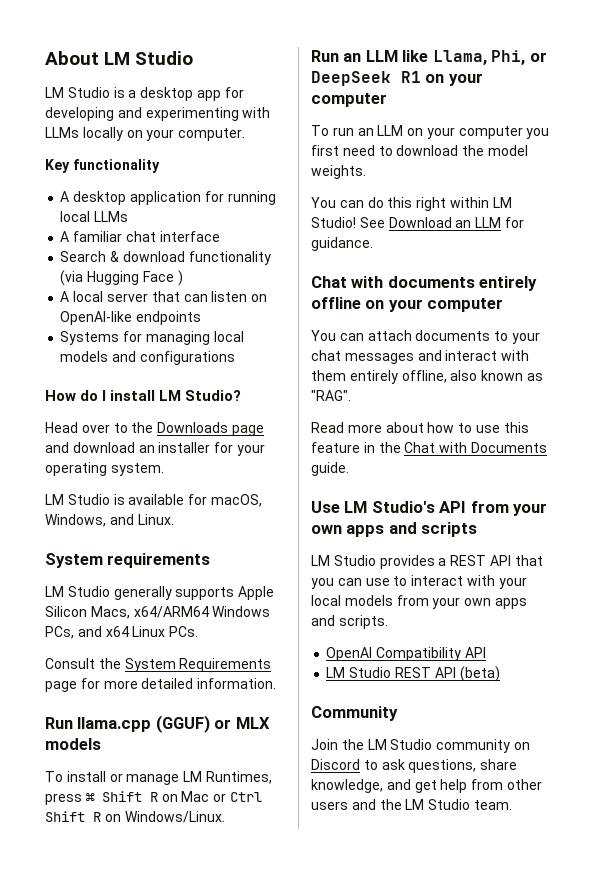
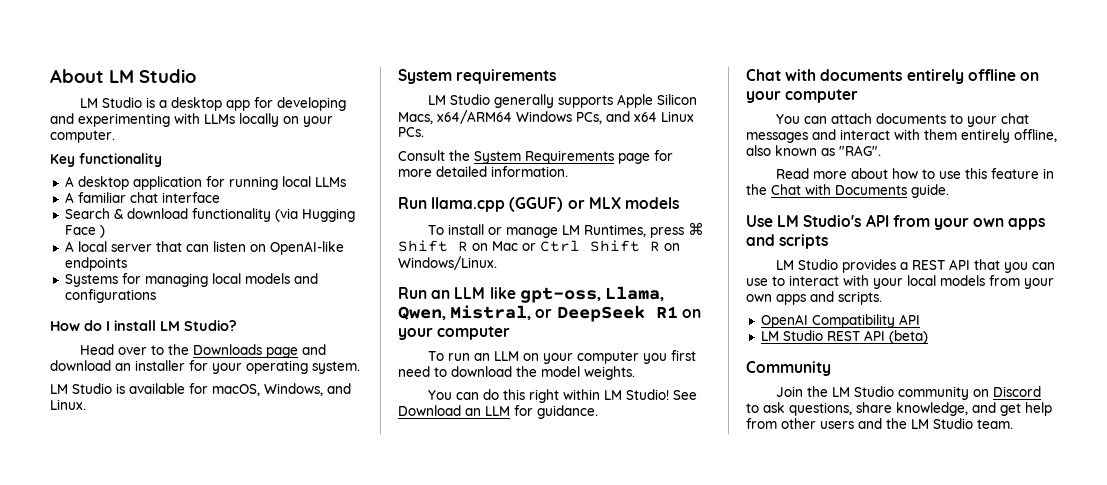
- Run an LLM like Llama, Phi, or DeepSeek R1 on your computer
+ Run an LLM like gpt-oss, Llama, Qwen, Mistral, or DeepSeek R1 on your computer

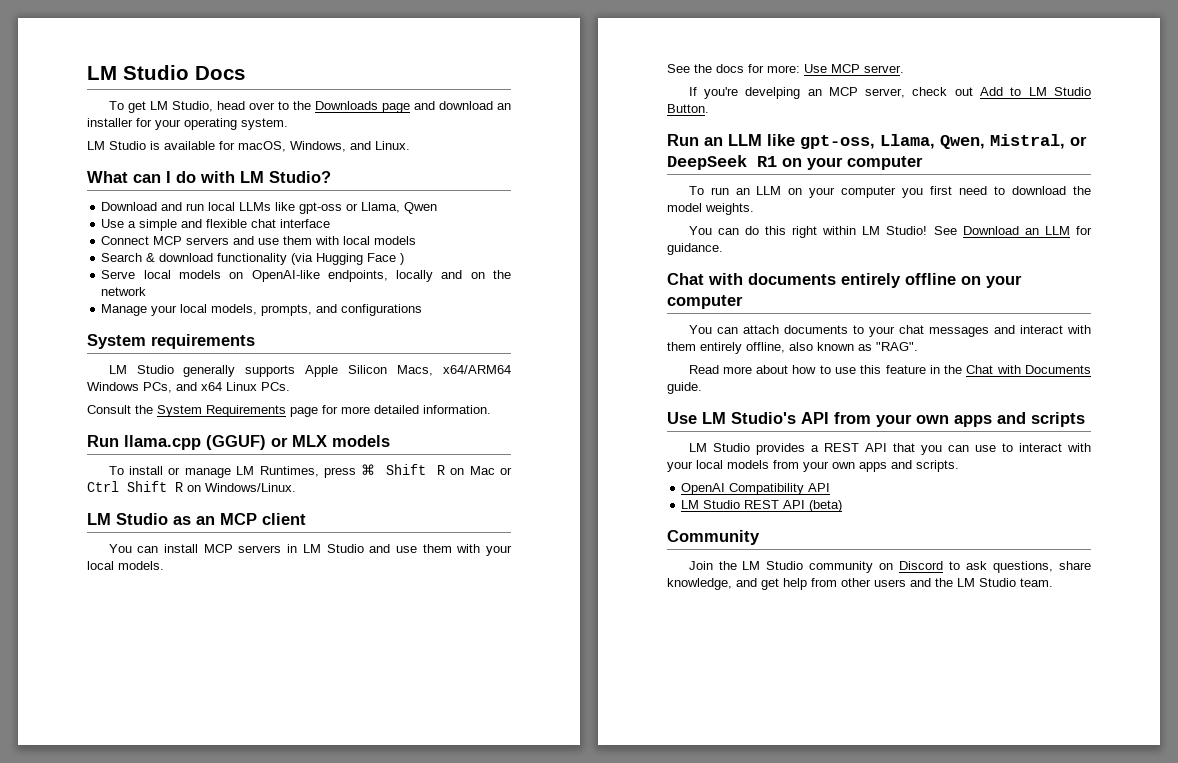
- About LM Studio
- LM Studio is a desktop app for developing and experimenting with LLMs locally on your computer.
- Key functionality
- A desktop application for running local LLMs
- A familiar chat interface
- Search & download functionality (via Hugging Face )
- A local server that can listen on OpenAI-like endpoints
- Systems for managing local models and configurations
- How do I install LM Studio?
- Head over to the Downloads page and download an installer for your operating system.
+ LM Studio Docs
+ To get LM Studio, head over to the Downloads page and download an installer for your operating system.
+ What can I do with LM Studio?
+ Download and run local LLMs like gpt-oss or Llama, Qwen
+ Use a simple and flexible chat interface
+ Connect MCP servers and use them with local models
+ Search & download functionality (via Hugging Face )
+ Serve local models on OpenAI-like endpoints, locally and on the network
+ Manage your local models, prompts, and configurations
+ LM Studio as an MCP client
+ You can install MCP servers in LM Studio and use them with your local models.
+ See the docs for more: Use MCP server.
+ If you're develping an MCP server, check out Add to LM Studio Button.

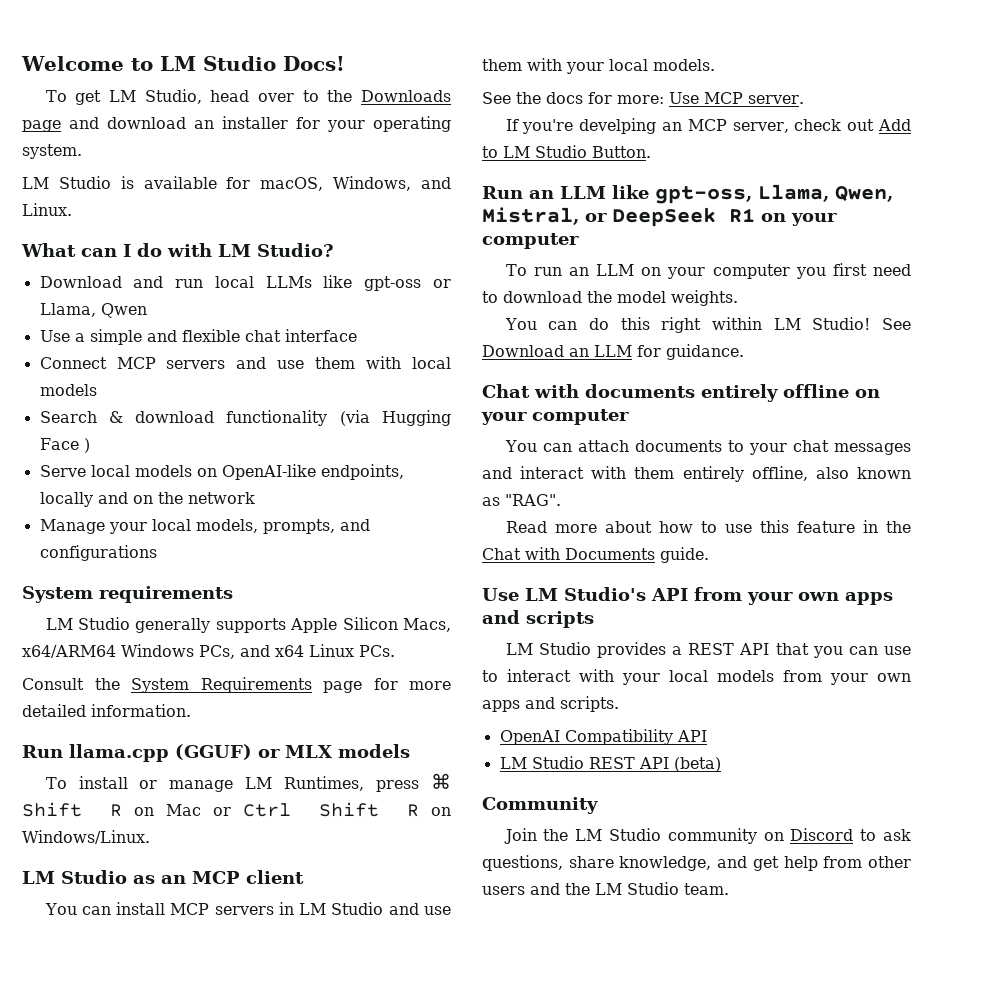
- LM Studio Docs
+ Welcome to LM Studio Docs!

